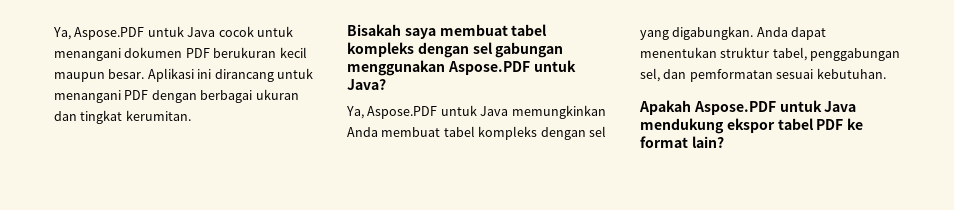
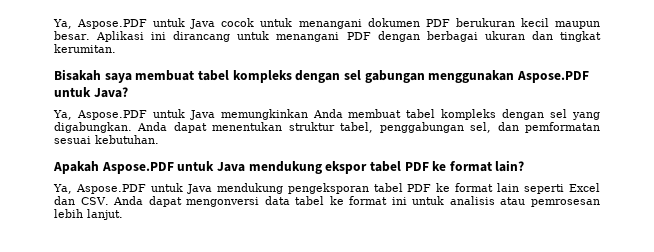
+ Ya, Aspose.PDF untuk Java mendukung pengeksporan tabel PDF ke format lain seperti Excel dan CSV. Anda dapat mengonversi data tabel ke format ini untuk analisis atau pemrosesan lebih lanjut.

